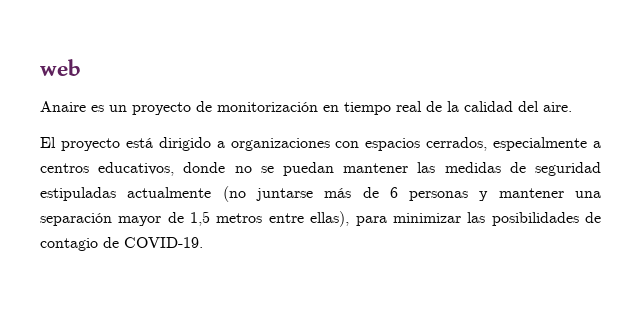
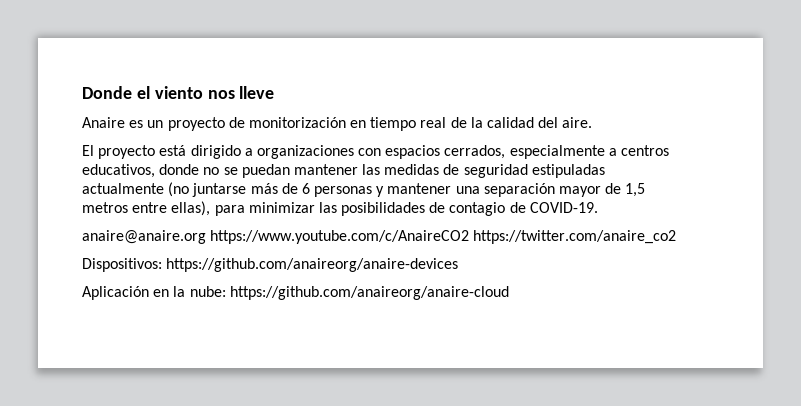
- web
+ Donde el viento nos lleve
+ anaire@anaire.org https://www.youtube.com/c/AnaireCO2 https://twitter.com/anaire_co2
+ Dispositivos: https://github.com/anaireorg/anaire-devices
+ Aplicación en la nube: https://github.com/anaireorg/anaire-cloud

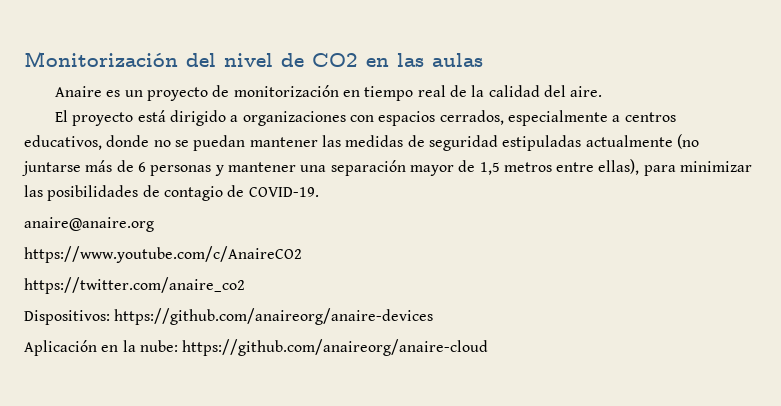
- Donde el viento nos lleve
+ Monitorización del nivel de CO2 en las aulas
- anaire@anaire.org https://www.youtube.com/c/AnaireCO2 https://twitter.com/anaire_co2
+ anaire@anaire.org
+ https://www.youtube.com/c/AnaireCO2
+ https://twitter.com/anaire_co2

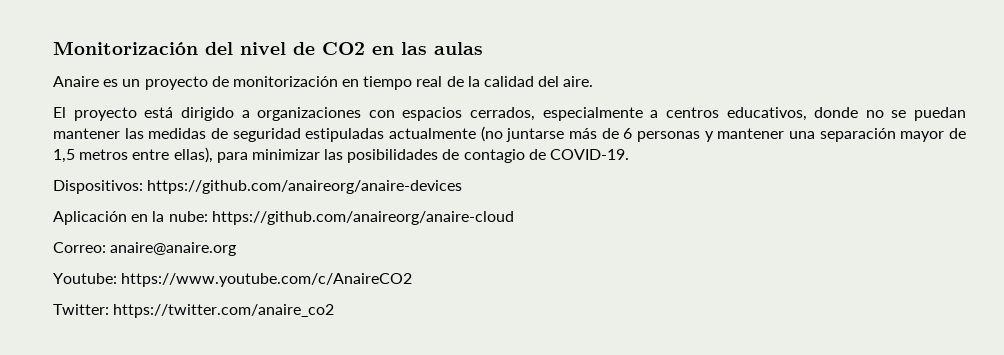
- anaire@anaire.org
- https://www.youtube.com/c/AnaireCO2
- https://twitter.com/anaire_co2
+ Correo: anaire@anaire.org
+ Youtube: https://www.youtube.com/c/AnaireCO2
+ Twitter: https://twitter.com/anaire_co2

